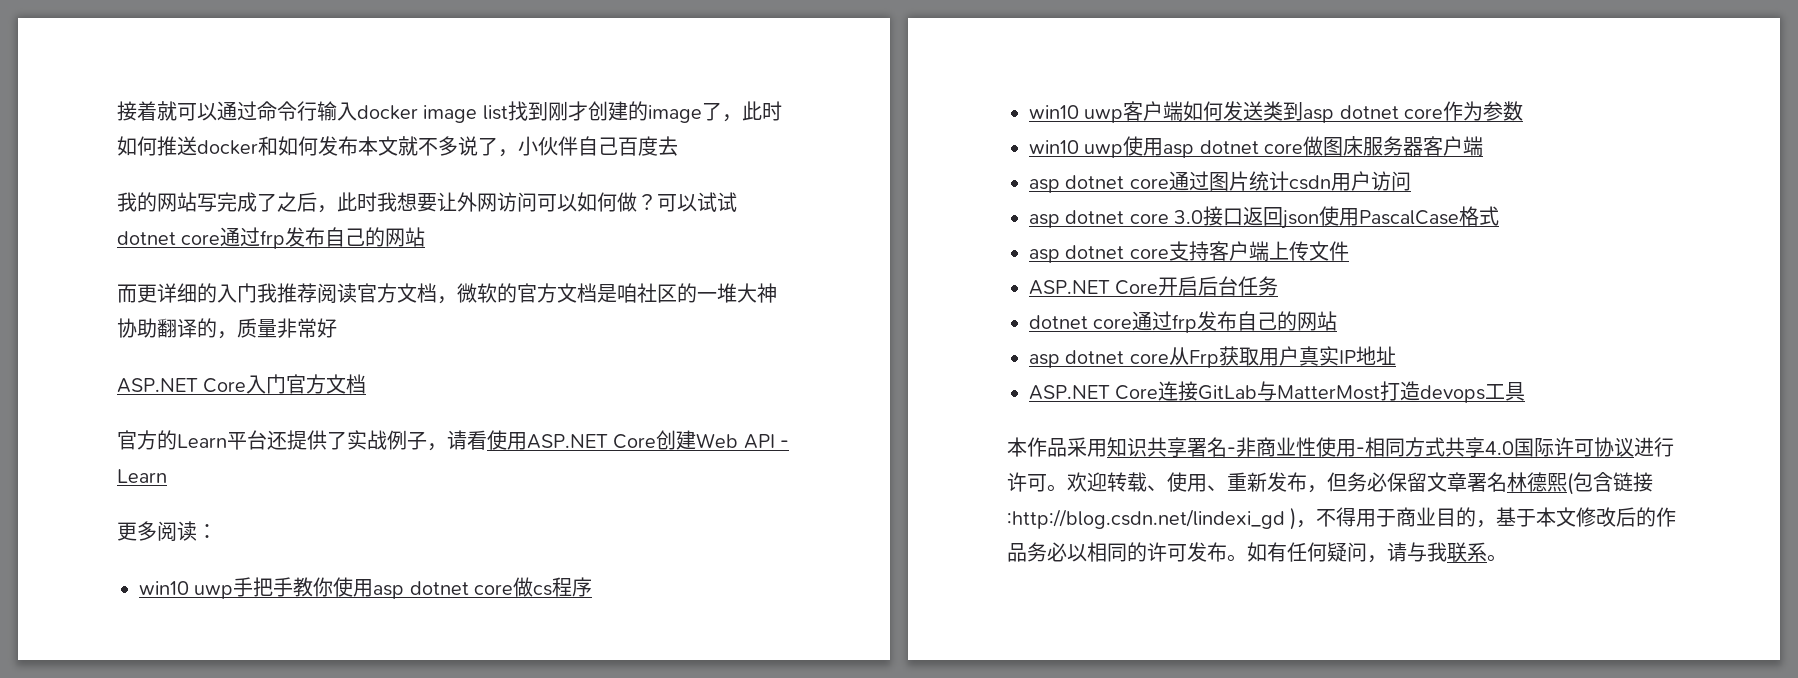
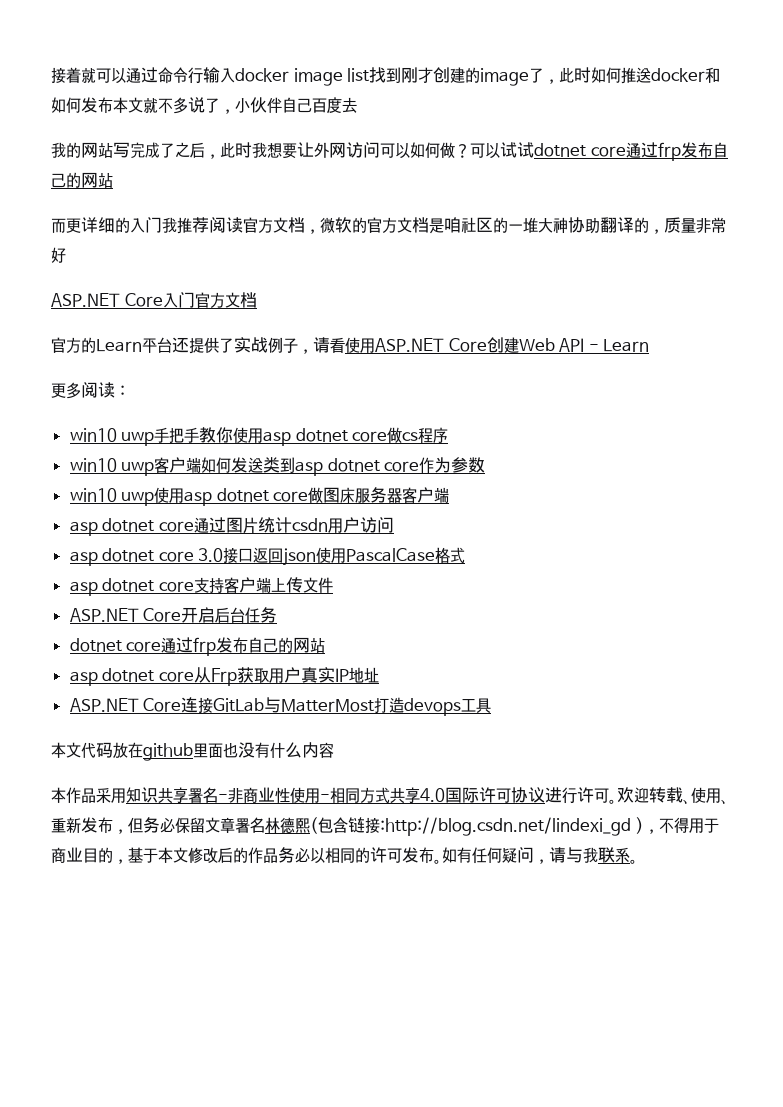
+ 本文代码放在github里面也没有什么内容

